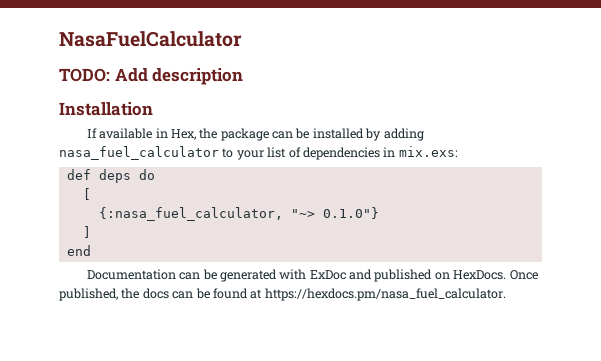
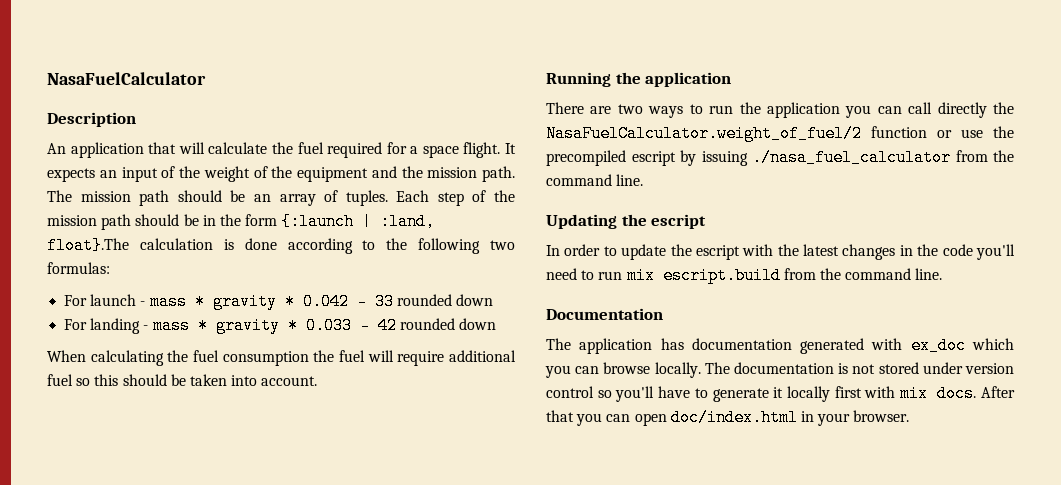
- TODO: Add description
- Installation
- If available in Hex, the package can be installed by adding nasa_fuel_calculator to your list of dependencies in mix.exs:
- def deps do
- [
- {:nasa_fuel_calculator, "~> 0.1.0"}
- ]
- end
- Documentation can be generated with ExDoc and published on HexDocs. Once published, the docs can be found at https://hexdocs.pm/nasa_fuel_calculator.
+ Description
+ An application that will calculate the fuel required for a space flight. It expects an input of the weight of the equipment and the mission path. The mission path should be an array of tuples. Each step of the mission path should be in the form {:launch | :land, float}.The calculation is done according to the following two formulas:
+ For launch - mass * gravity * 0.042 - 33 rounded down
+ For landing - mass * gravity * 0.033 - 42 rounded down
+ When calculating the fuel consumption the fuel will require additional fuel so this should be taken into account.
+ Running the application
+ There are two ways to run the application you can call directly the NasaFuelCalculator.weight_of_fuel/2 function or use the precompiled escript by issuing ./nasa_fuel_calculator from the command line.
+ Updating the escript
+ In order to update the escript with the latest changes in the code you'll need to run mix escript.build from the command line.
+ Documentation
+ The application has documentation generated with ex_doc which you can browse locally. The documentation is not stored under version control so you'll have to generate it locally first with mix docs. After that you can open doc/index.html in your browser.

